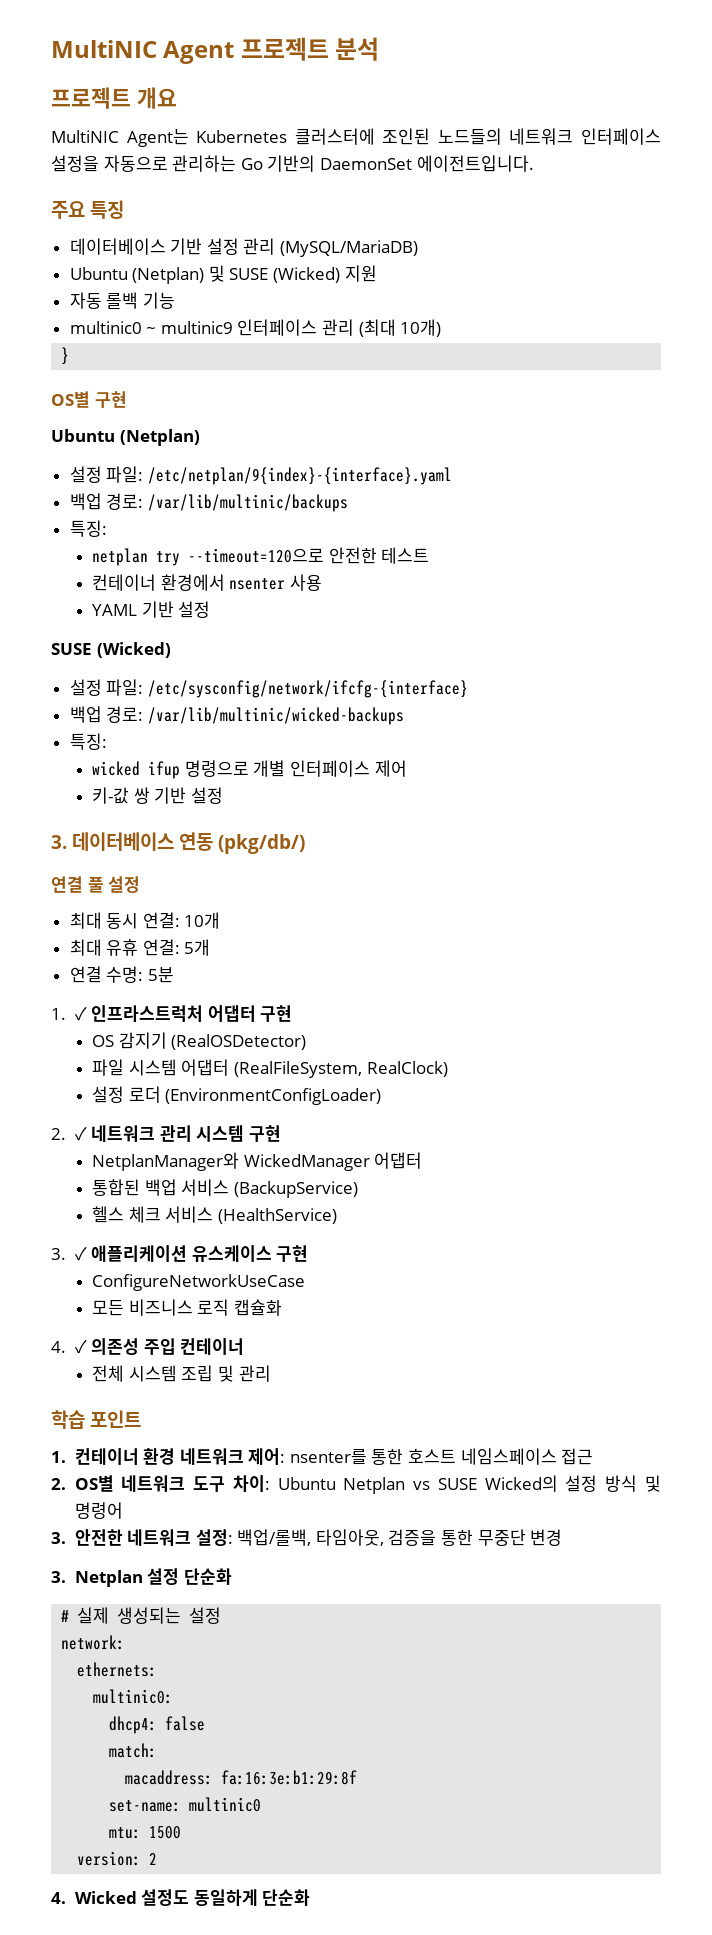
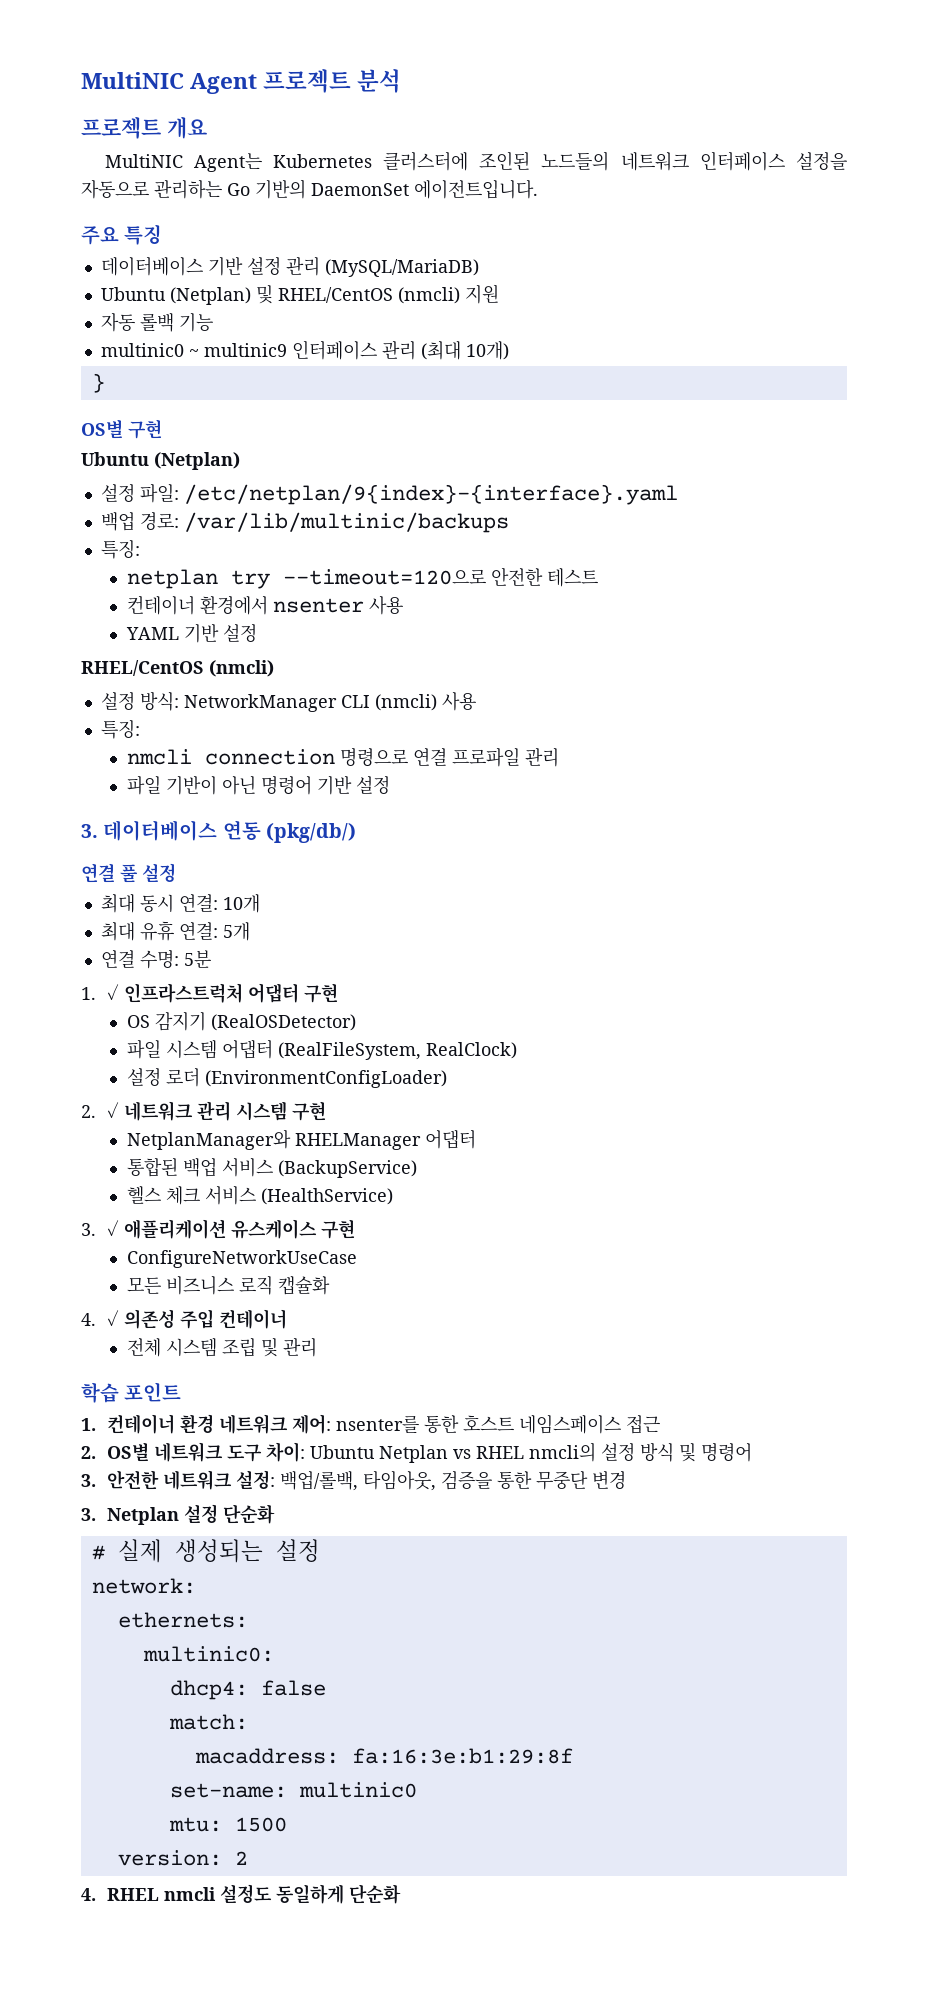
- Ubuntu (Netplan) 및 SUSE (Wicked) 지원
+ Ubuntu (Netplan) 및 RHEL/CentOS (nmcli) 지원
  YAML 기반 설정
- SUSE (Wicked)
- 설정 파일: /etc/sysconfig/network/ifcfg-{interface}
- 백업 경로: /var/lib/multinic/wicked-backups
+ RHEL/CentOS (nmcli)
+ 설정 방식: NetworkManager CLI (nmcli) 사용
  특징:
- wicked ifup 명령으로 개별 인터페이스 제어
- 키-값 쌍 기반 설정
+ nmcli connection 명령으로 연결 프로파일 관리
+ 파일 기반이 아닌 명령어 기반 설정
- NetplanManager와 WickedManager 어댑터
+ NetplanManager와 RHELManager 어댑터
- 2. OS별 네트워크 도구 차이: Ubuntu Netplan vs SUSE Wicked의 설정 방식 및 명령어
+ 2. OS별 네트워크 도구 차이: Ubuntu Netplan vs RHEL nmcli의 설정 방식 및 명령어
- 4. Wicked 설정도 동일하게 단순화
+ 4. RHEL nmcli 설정도 동일하게 단순화

